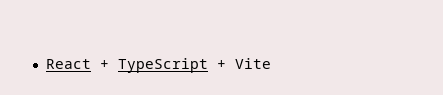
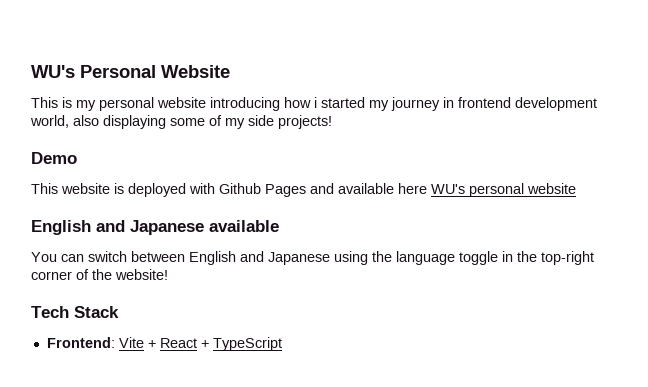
- React + TypeScript + Vite
+ WU's Personal Website
+ This is my personal website introducing how i started my journey in frontend development world, also displaying some of my side projects!
+ Demo
+ This website is deployed with Github Pages and available here WU's personal website
+ English and Japanese available
+ You can switch between English and Japanese using the language toggle in the top-right corner of the website!
+ Tech Stack
+ Frontend: Vite + React + TypeScript

